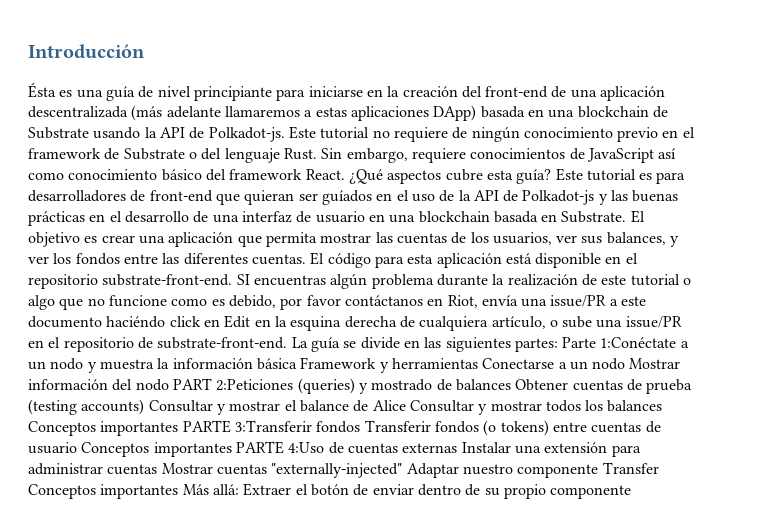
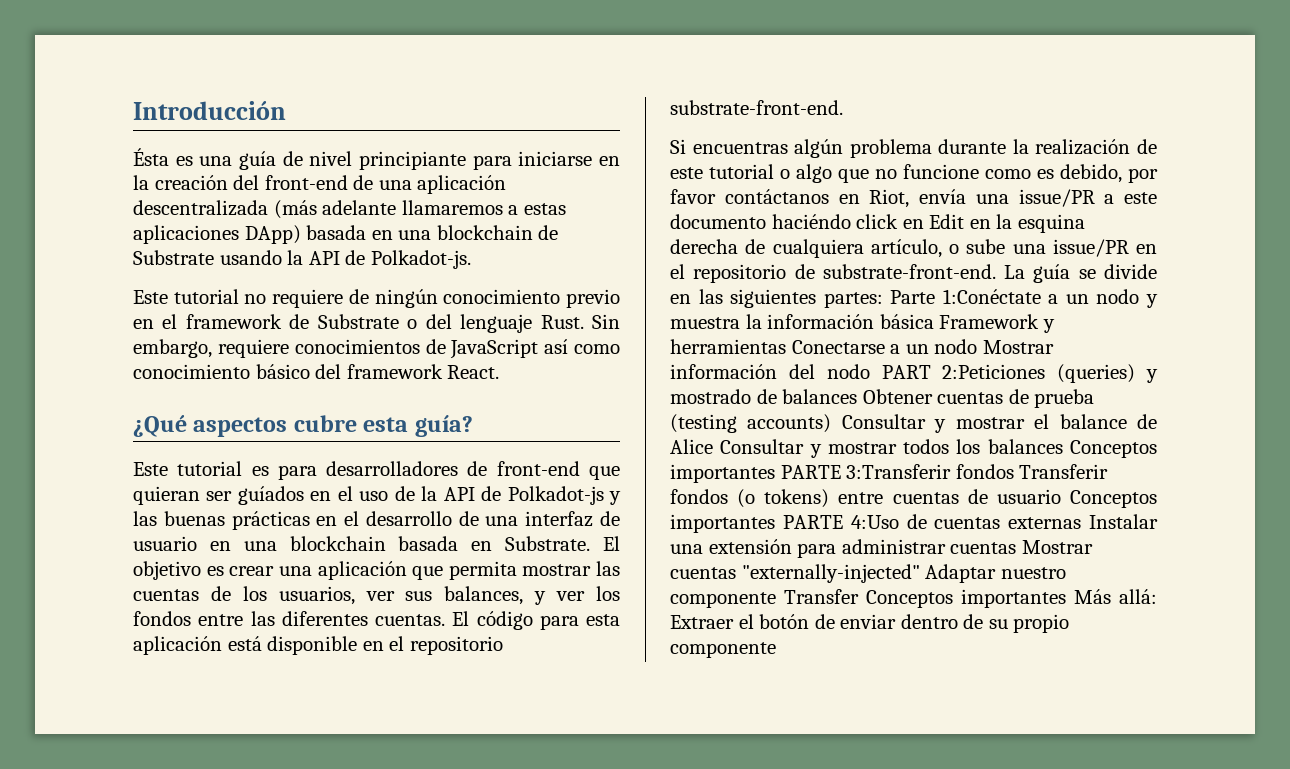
- Ésta es una guía de nivel principiante para iniciarse en la creación del front-end de una aplicación descentralizada (más adelante llamaremos a estas aplicaciones DApp) basada en una blockchain de Substrate usando la API de Polkadot-js. Este tutorial no requiere de ningún conocimiento previo en el framework de Substrate o del lenguaje Rust.
+ Ésta es una guía de nivel principiante para iniciarse en la creación del front-end de una aplicación descentralizada (más adelante llamaremos a estas aplicaciones DApp) basada en una blockchain de Substrate usando la API de Polkadot-js.
+ Este tutorial no requiere de ningún conocimiento previo en el framework de Substrate o del lenguaje Rust.
- Sin embargo, requiere conocimientos de JavaScript así como conocimiento básico del framework React. ¿Qué aspectos cubre esta guía? Este tutorial es para desarrolladores de front-end que quieran ser guíados en el uso de la API de Polkadot-js y las buenas prácticas en el desarrollo de una interfaz de usuario en una blockchain basada en Substrate.
+ Sin embargo, requiere conocimientos de JavaScript así como conocimiento básico del framework React.
+ ¿Qué aspectos cubre esta guía?
+ Este tutorial es para desarrolladores de front-end que quieran ser guíados en el uso de la API de Polkadot-js y las buenas prácticas en el desarrollo de una interfaz de usuario en una blockchain basada en Substrate.
- El código para esta aplicación está disponible en el repositorio substrate-front-end. SI encuentras algún problema durante la realización de este tutorial o algo que no funcione como es debido, por favor contáctanos en Riot, envía una issue/PR a este documento haciéndo click en Edit en la esquina derecha de cualquiera artículo, o sube una issue/PR en el repositorio de substrate-front-end.
+ El código para esta aplicación está disponible en el repositorio substrate-front-end.
+ Si encuentras algún problema durante la realización de este tutorial o algo que no funcione como es debido, por favor contáctanos en Riot, envía una issue/PR a este documento haciéndo click en Edit en la esquina derecha de cualquiera artículo, o sube una issue/PR en el repositorio de substrate-front-end.

